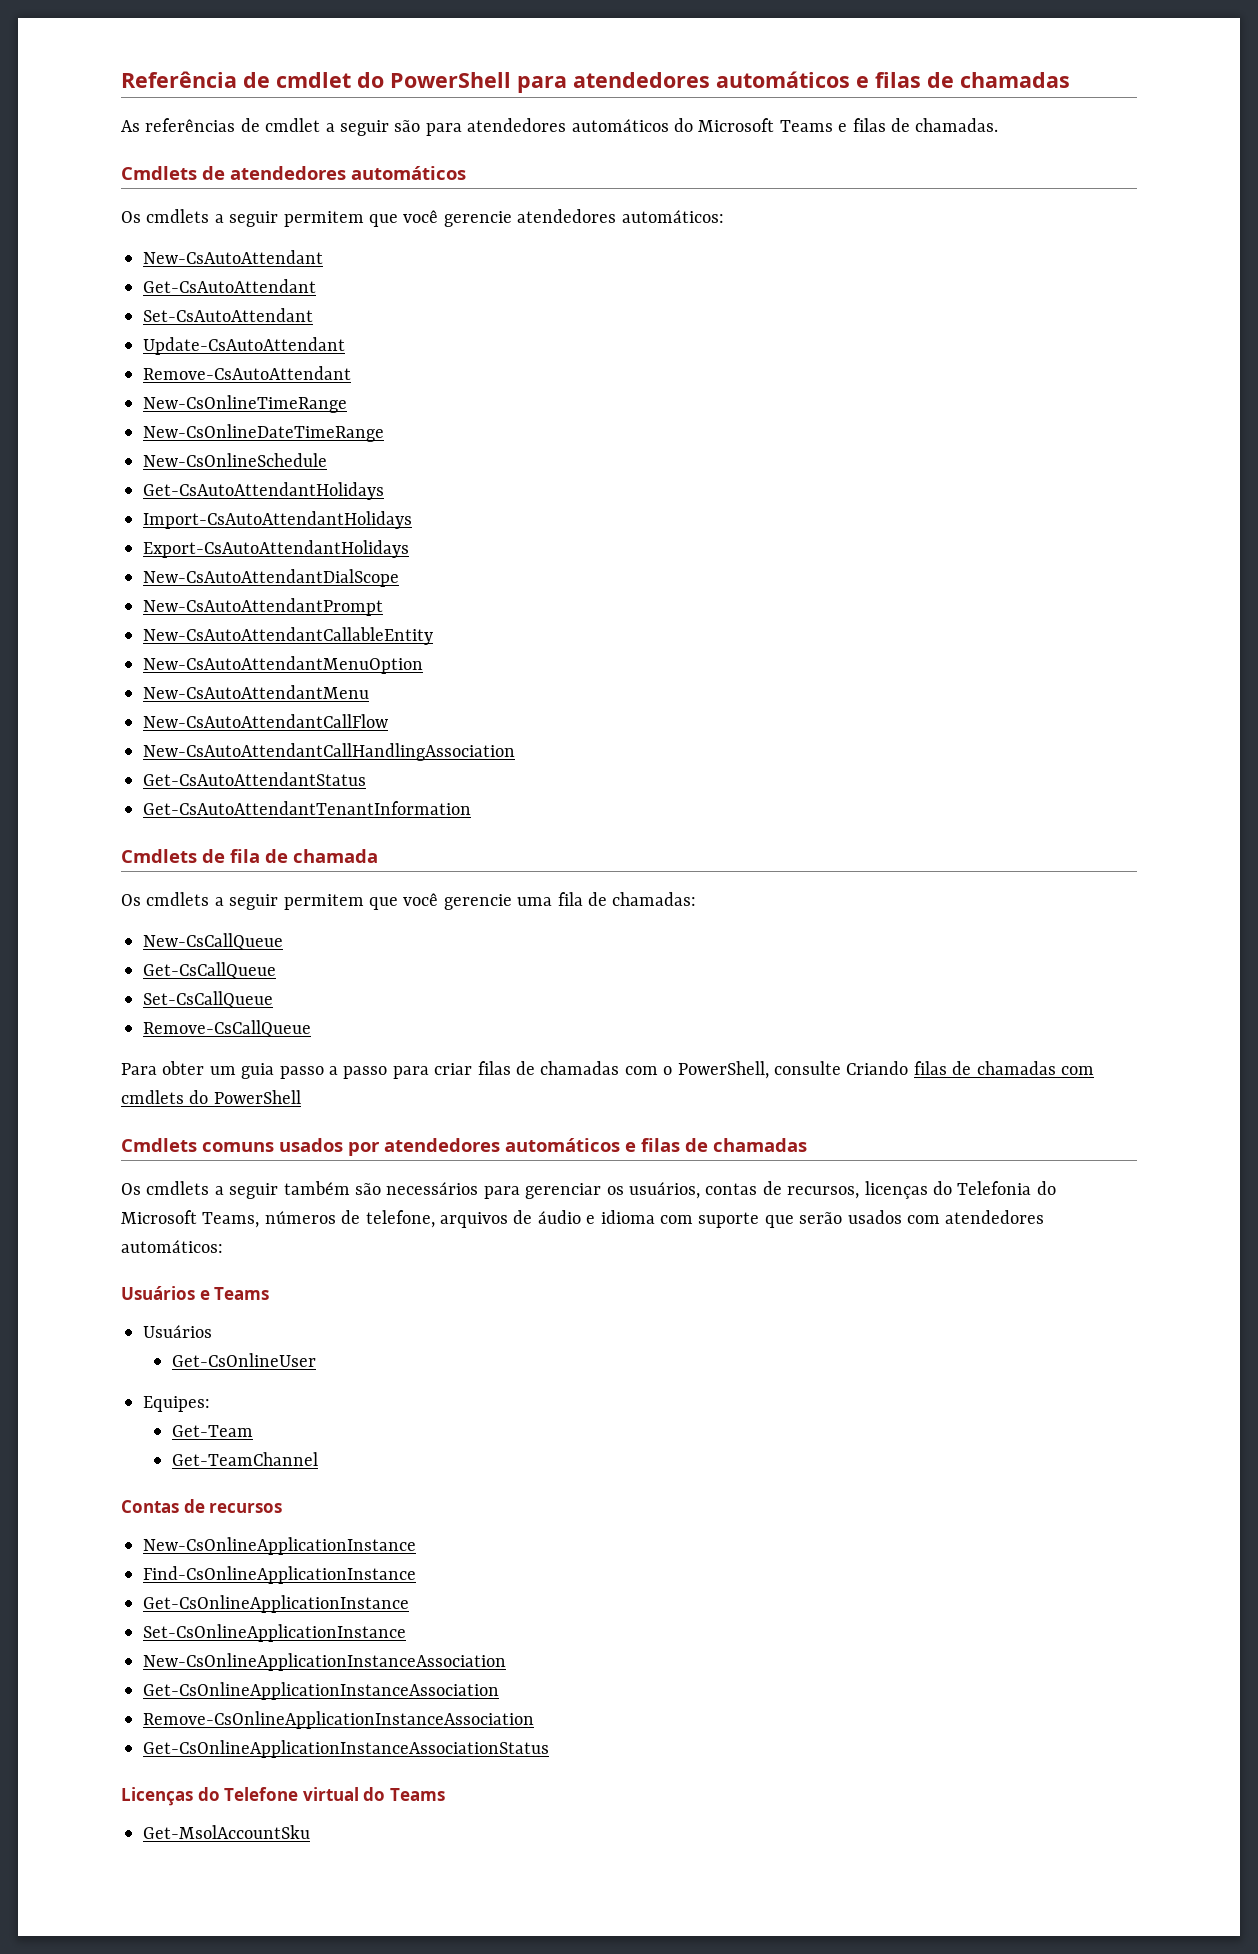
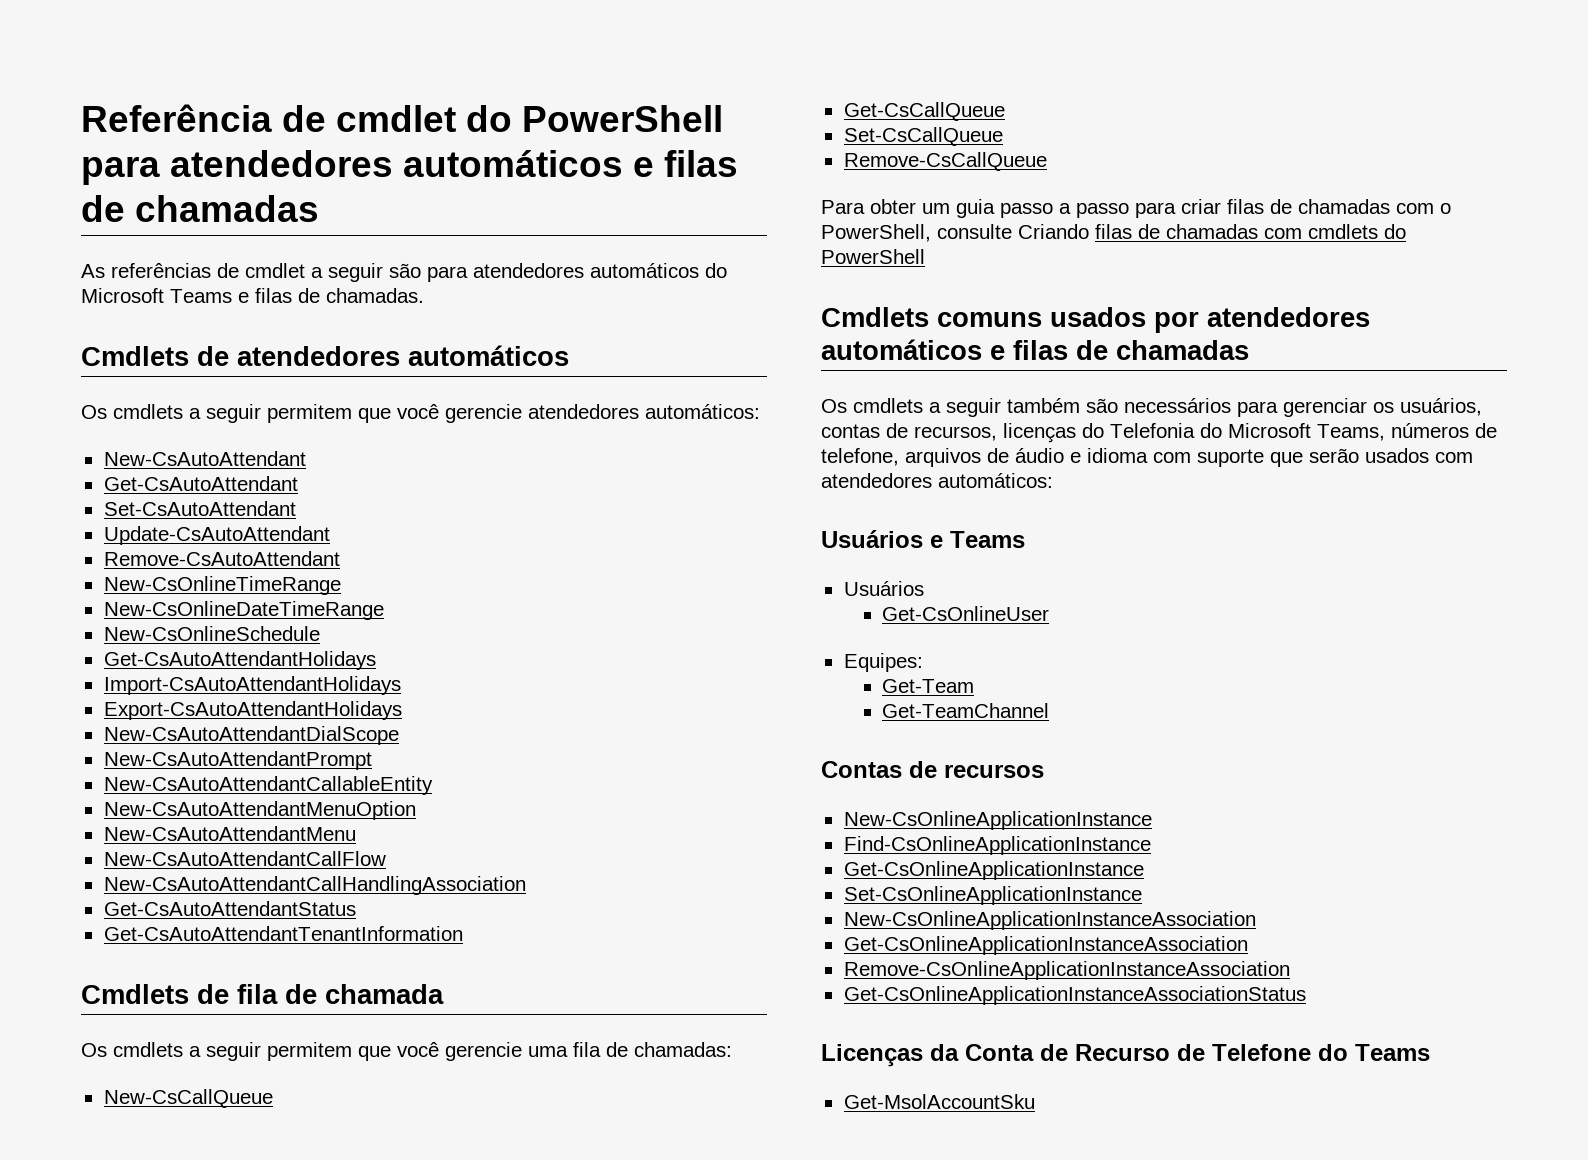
- Licenças do Telefone virtual do Teams
+ Licenças da Conta de Recurso de Telefone do Teams

